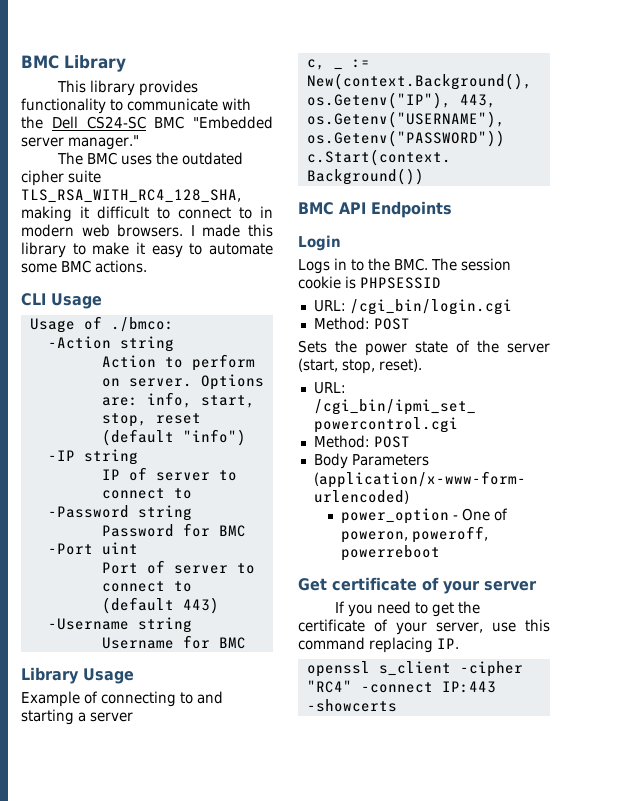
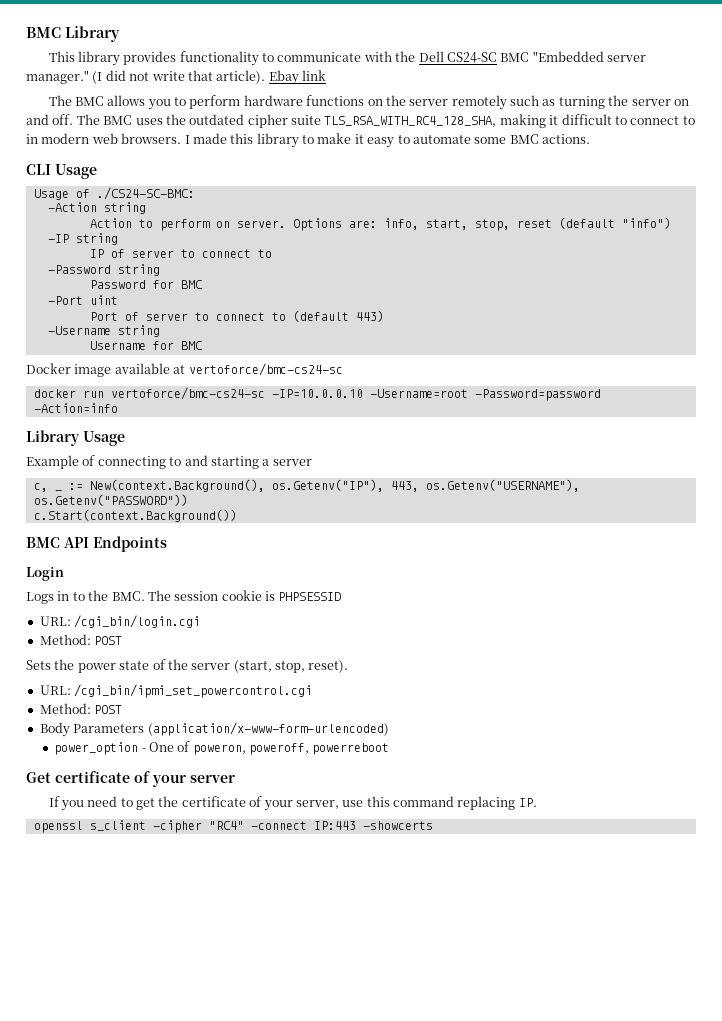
- This library provides functionality to communicate with the Dell CS24-SC BMC "Embedded server manager."
- The BMC uses the outdated cipher suite TLS_RSA_WITH_RC4_128_SHA, making it difficult to connect to in modern web browsers.
+ This library provides functionality to communicate with the Dell CS24-SC BMC "Embedded server manager." (I did not write that article). Ebay link
+ The BMC allows you to perform hardware functions on the server remotely such as turning the server on and off. The BMC uses the outdated cipher suite TLS_RSA_WITH_RC4_128_SHA, making it difficult to connect to in modern web browsers.
- Usage of ./bmco:
+ Usage of ./CS24-SC-BMC:
+ Docker image available at vertoforce/bmc-cs24-sc
+ docker run vertoforce/bmc-cs24-sc -IP=10.0.0.10 -Username=root -Password=password -Action=info

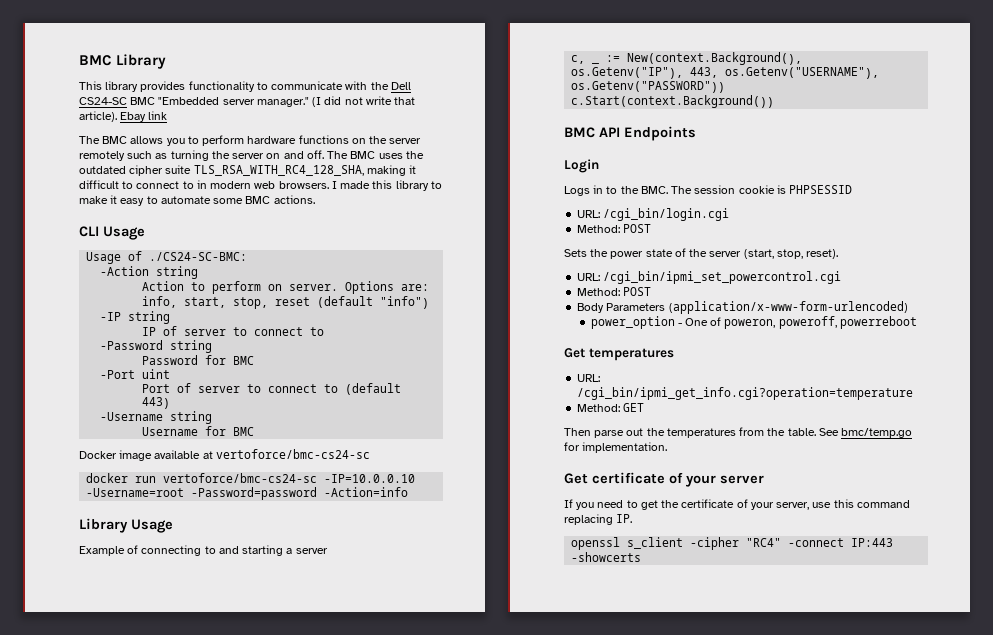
+ Get temperatures
+ URL: /cgi_bin/ipmi_get_info.cgi?operation=temperature
+ Method: GET
+ Then parse out the temperatures from the table. See bmc/temp.go for implementation.

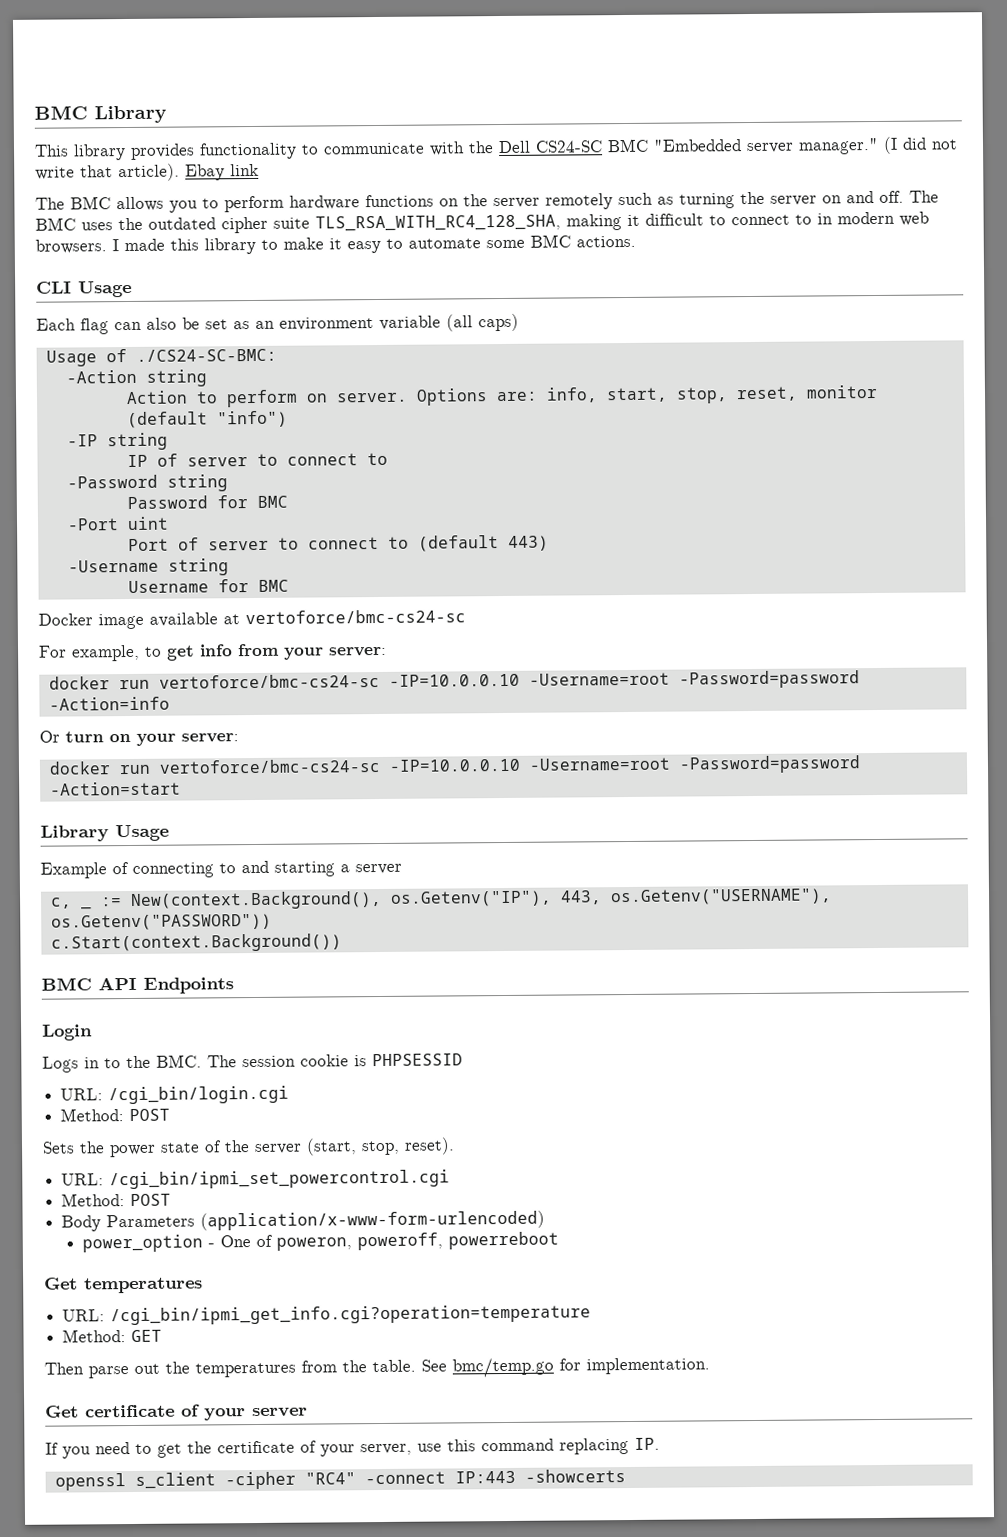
+ Each flag can also be set as an environment variable (all caps)
- Options are: info, start, stop, reset (default "info")
+ Options are: info, start, stop, reset, monitor (default "info")
+ For example, to get info from your server:
+ Or turn on your server:
+ docker run vertoforce/bmc-cs24-sc -IP=10.0.0.10 -Username=root -Password=password -Action=start

